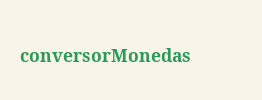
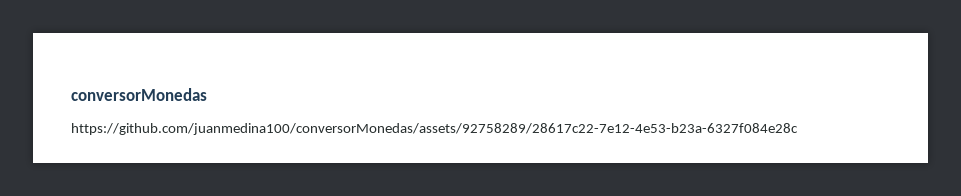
+ https://github.com/juanmedina100/conversorMonedas/assets/92758289/28617c22-7e12-4e53-b23a-6327f084e28c

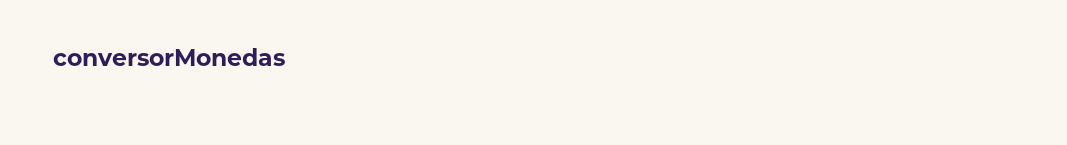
- https://github.com/juanmedina100/conversorMonedas/assets/92758289/28617c22-7e12-4e53-b23a-6327f084e28c

